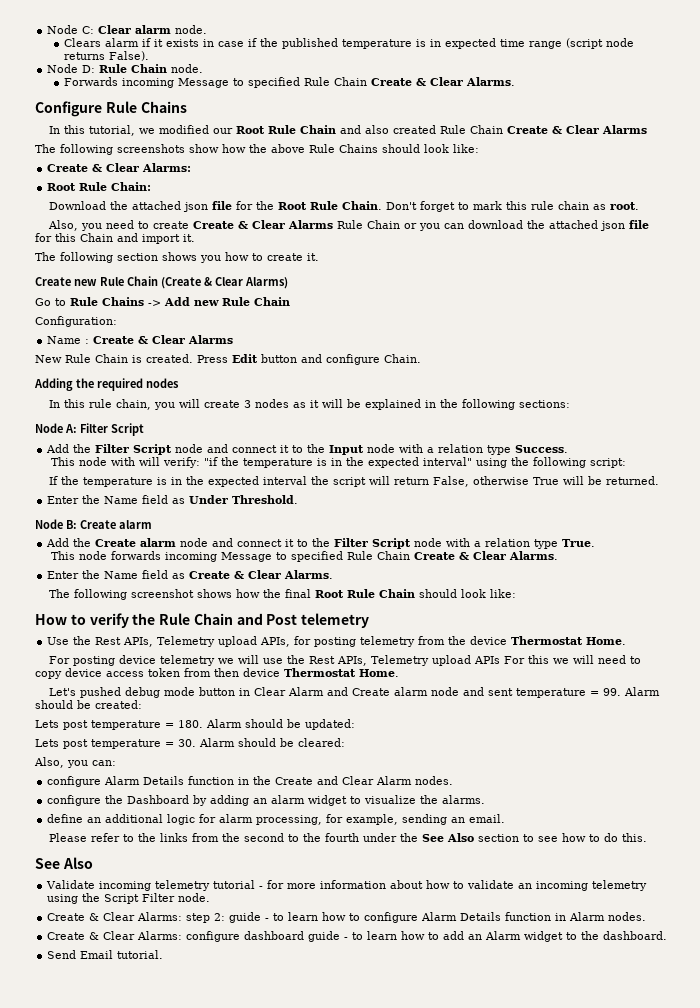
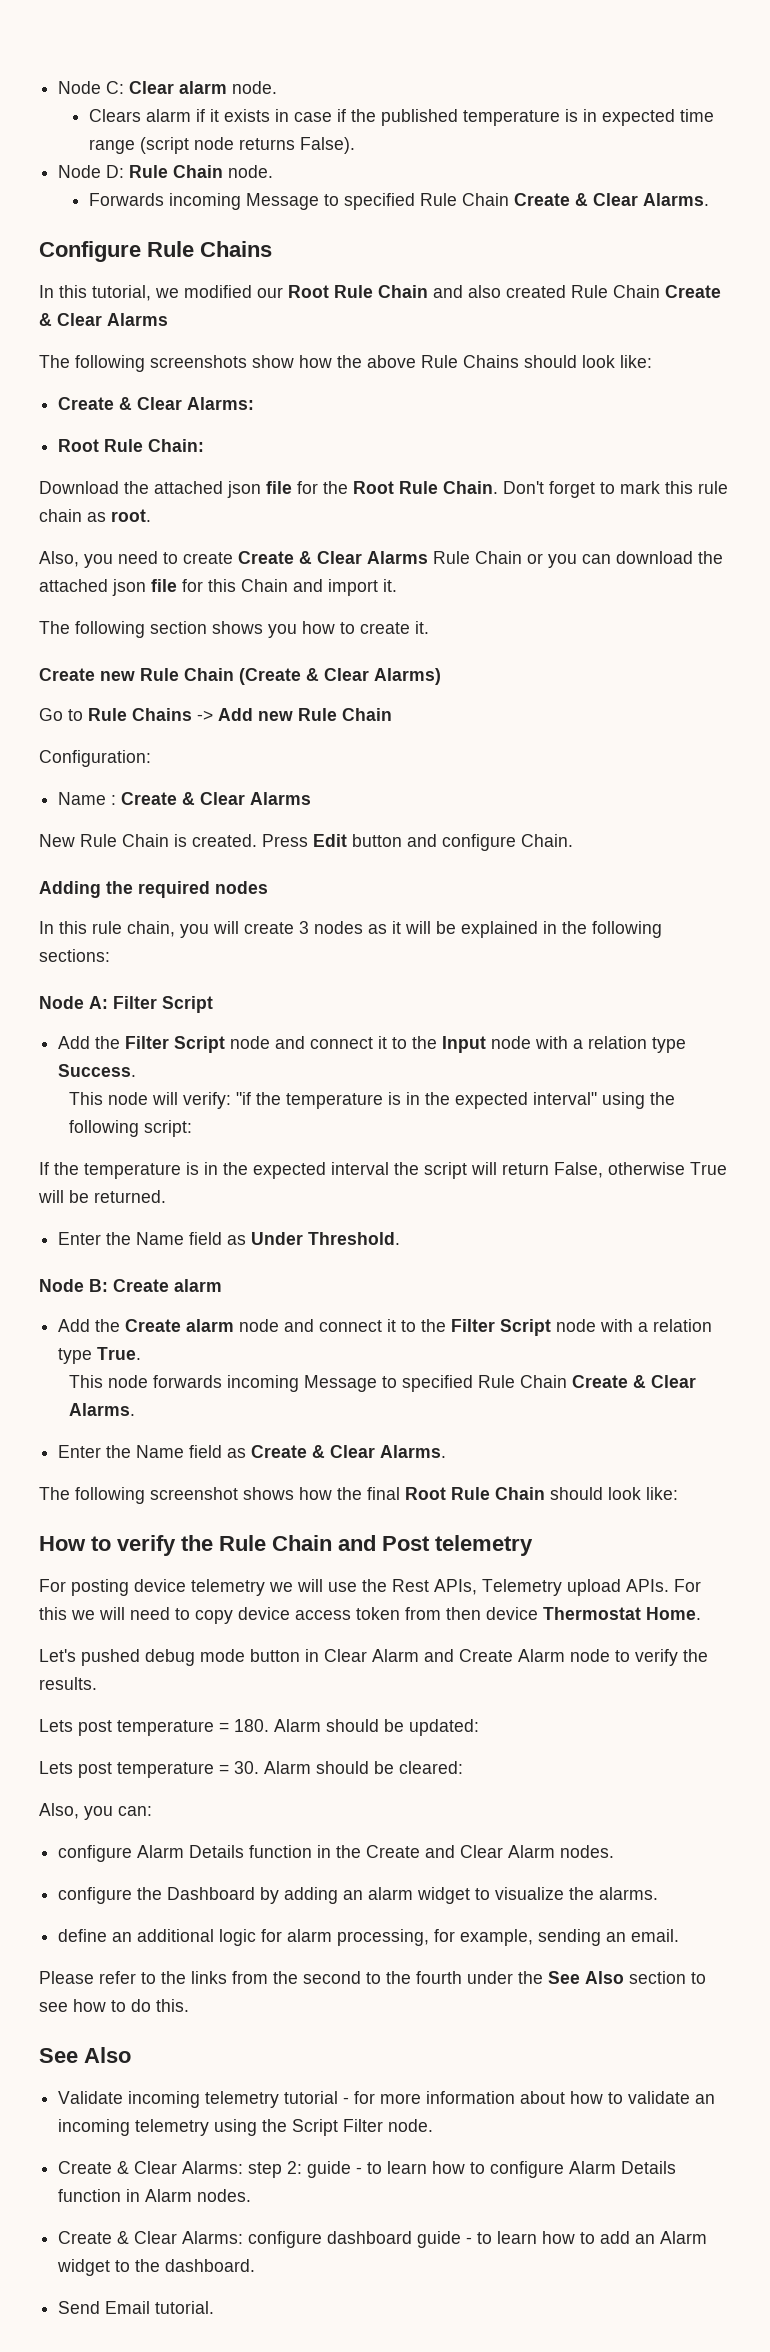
- This node with will verify: "if the temperature is in the expected interval" using the following script:
+ This node will verify: "if the temperature is in the expected interval" using the following script:
- Use the Rest APIs, Telemetry upload APIs, for posting telemetry from the device Thermostat Home.
- For posting device telemetry we will use the Rest APIs, Telemetry upload APIs For this we will need to copy device access token from then device Thermostat Home.
+ For posting device telemetry we will use the Rest APIs, Telemetry upload APIs. For this we will need to copy device access token from then device Thermostat Home.
- Let's pushed debug mode button in Clear Alarm and Create alarm node and sent temperature = 99. Alarm should be created:
+ Let's pushed debug mode button in Clear Alarm and Create Alarm node to verify the results.

